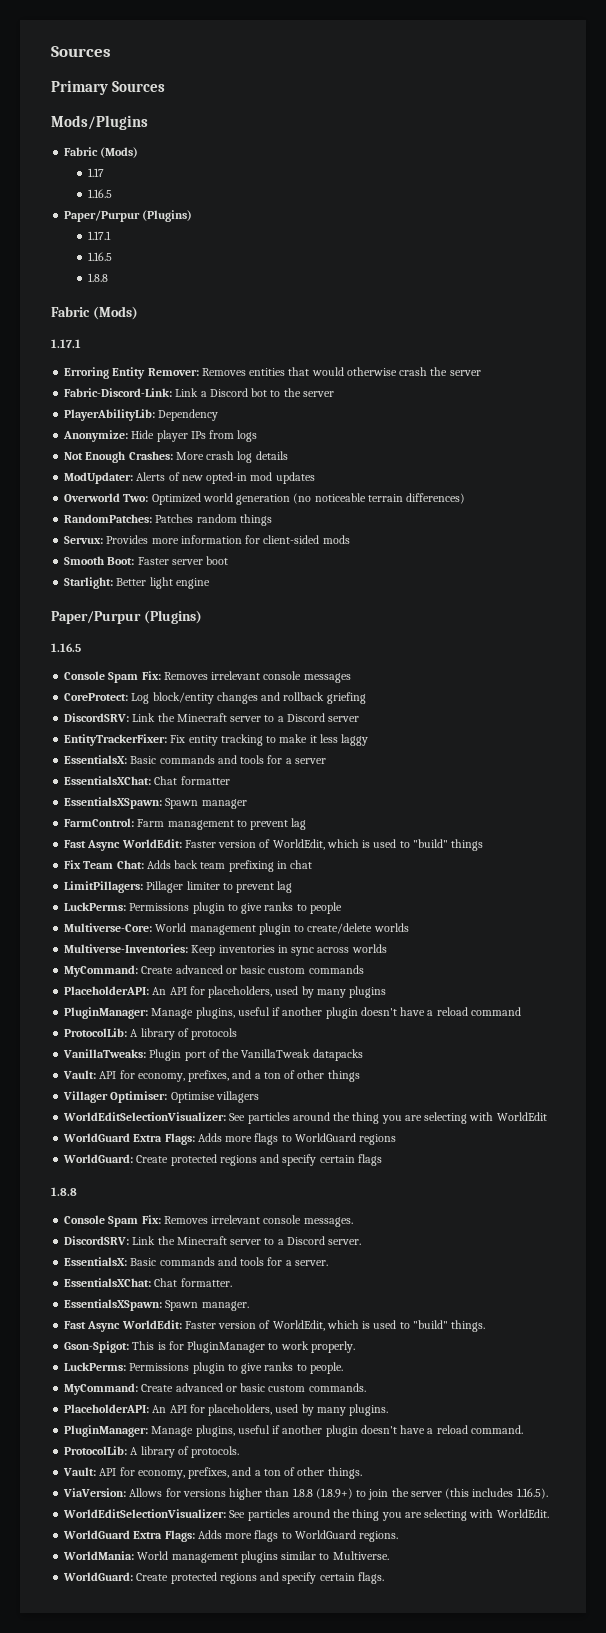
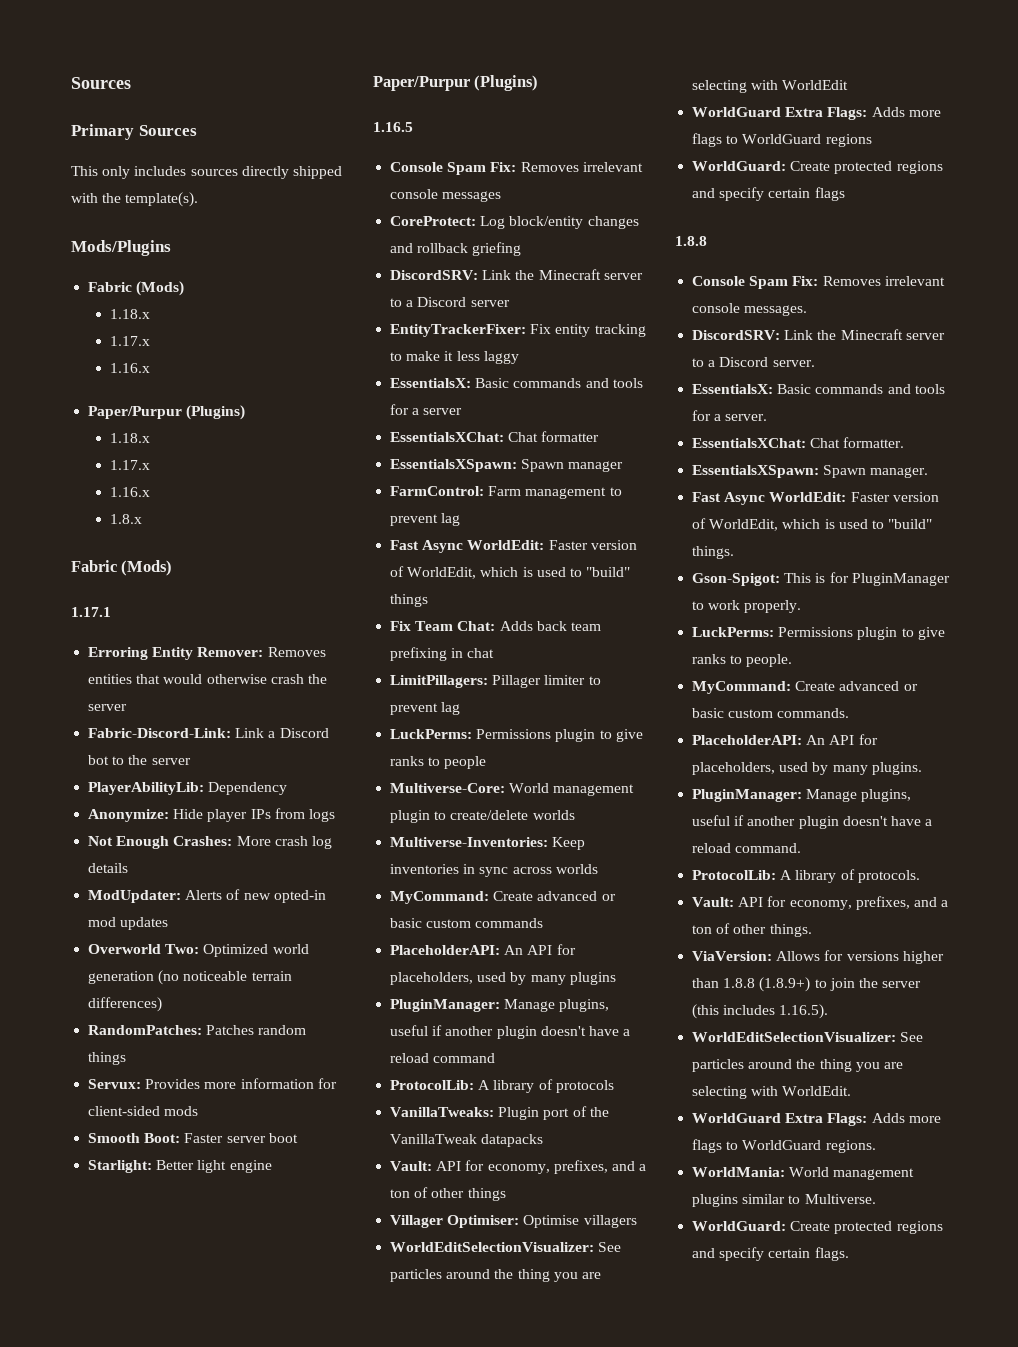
+ This only includes sources directly shipped with the template(s).
  Mods/Plugins
  Fabric (Mods)
- 1.17
- 1.16.5
+ 1.18.x
+ 1.17.x
+ 1.16.x
  Paper/Purpur (Plugins)
- 1.17.1
- 1.16.5
- 1.8.8
+ 1.18.x
+ 1.17.x
+ 1.16.x
+ 1.8.x

